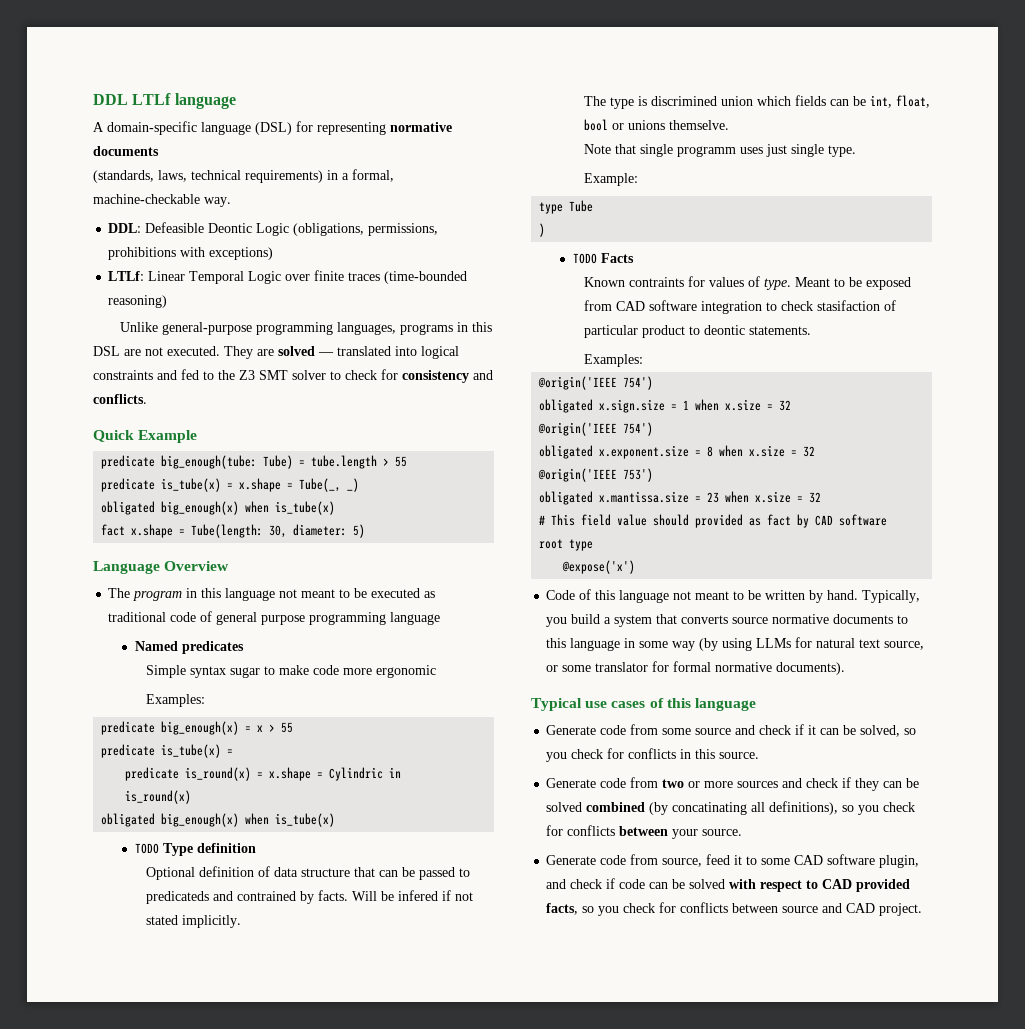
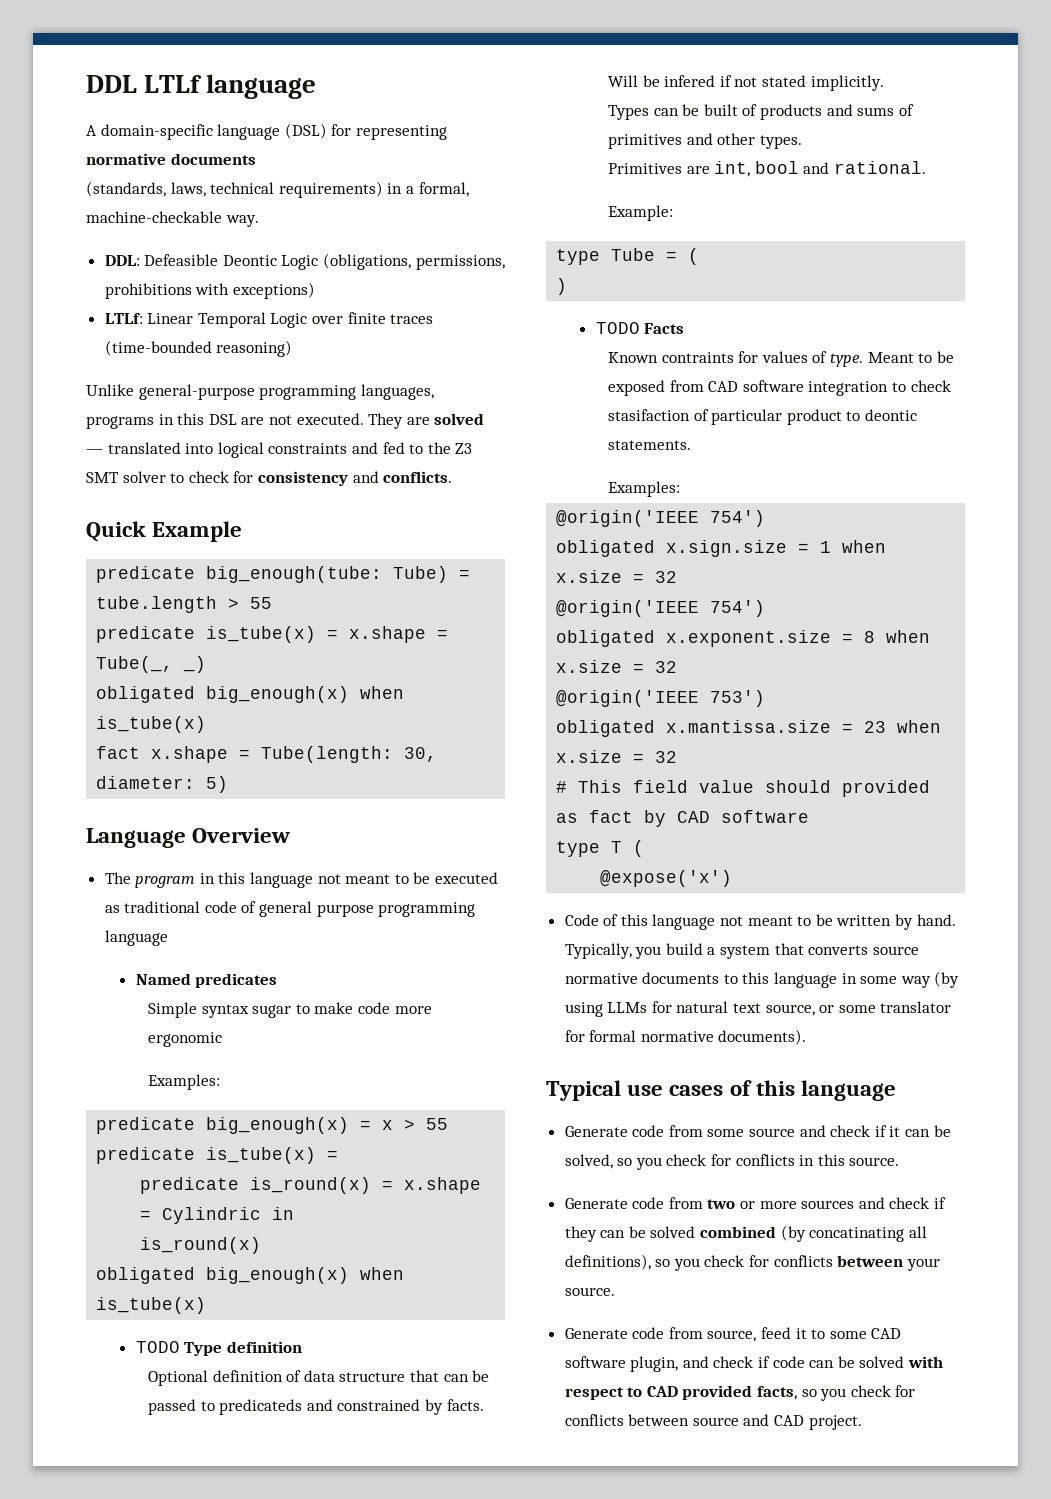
- Optional definition of data structure that can be passed to predicateds and contrained by facts.
+ Optional definition of data structure that can be passed to predicateds and constrained by facts.
- The type is discrimined union which fields can be int, float, bool or unions themselve.
- Note that single programm uses just single type.
+ Types can be built of products and sums of primitives and other types.
+ Primitives are int, bool and rational.
- type Tube
+ type Tube = (
- root type
+ type T (

